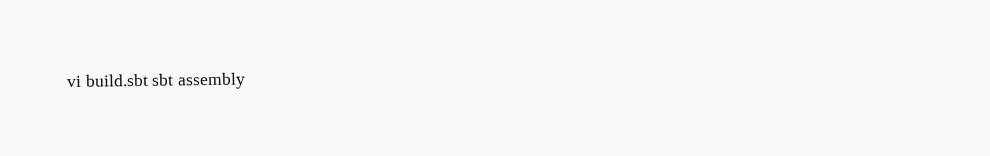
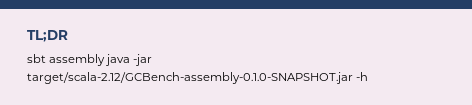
- vi build.sbt sbt assembly
+ TL;DR
+ sbt assembly java -jar target/scala-2.12/GCBench-assembly-0.1.0-SNAPSHOT.jar -h

